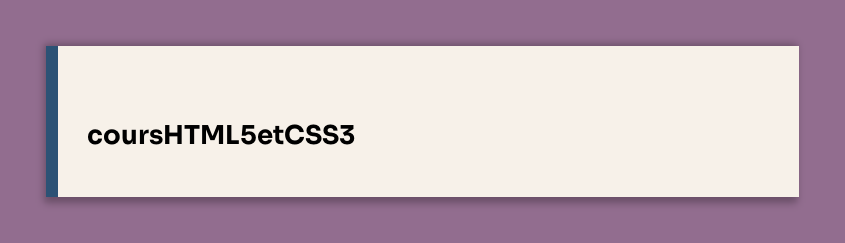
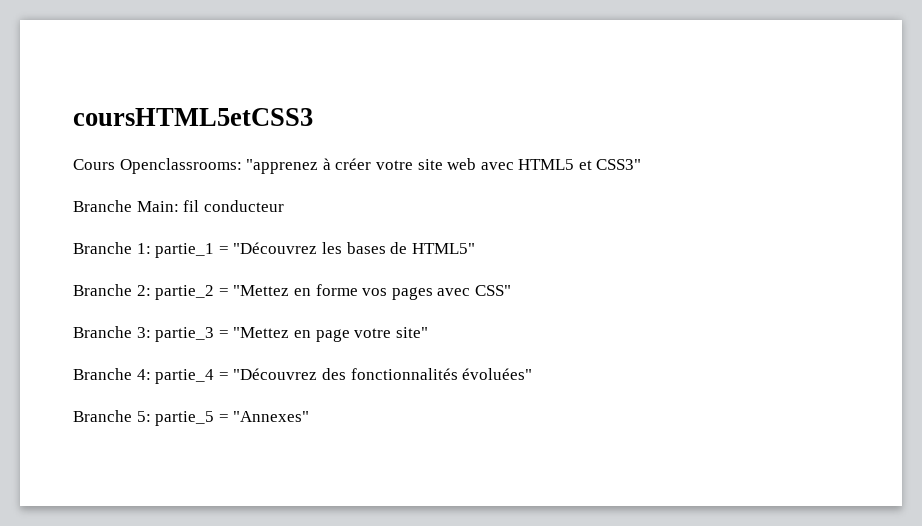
+ Cours Openclassrooms: "apprenez à créer votre site web avec HTML5 et CSS3"
+ Branche Main: fil conducteur
+ Branche 1: partie_1 = "Découvrez les bases de HTML5"
+ Branche 2: partie_2 = "Mettez en forme vos pages avec CSS"
+ Branche 3: partie_3 = "Mettez en page votre site"
+ Branche 4: partie_4 = "Découvrez des fonctionnalités évoluées"
+ Branche 5: partie_5 = "Annexes"

